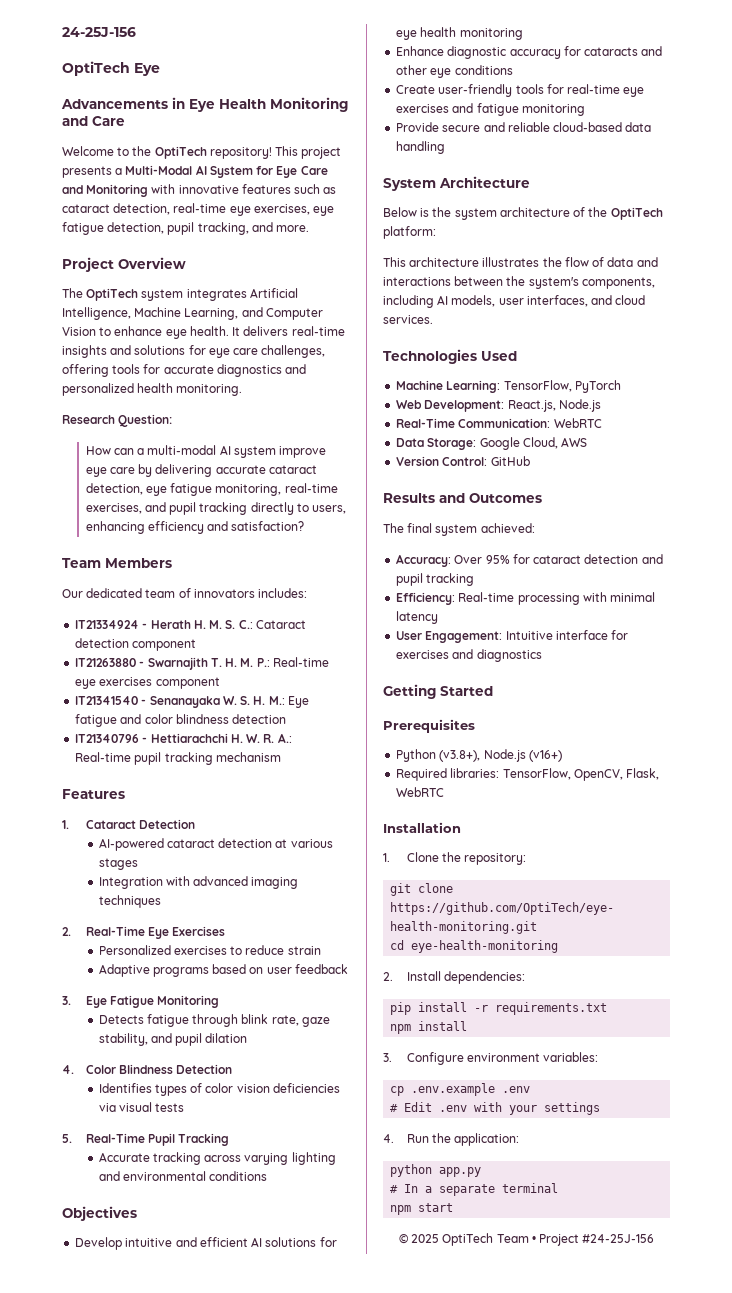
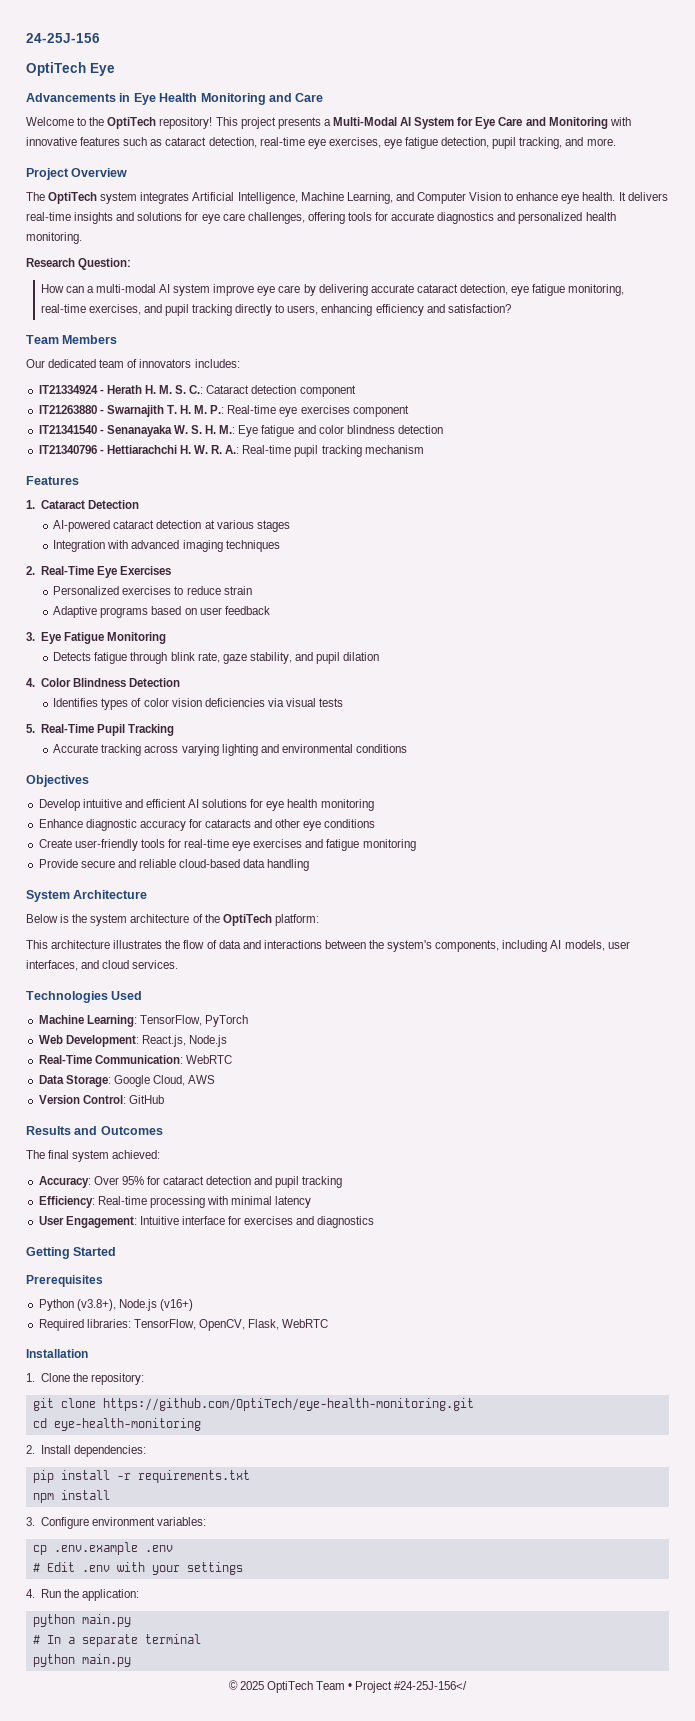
  4. Run the application:
- python app.py
+ python main.py
  # In a separate terminal
- npm start
+ python main.py
- © 2025 OptiTech Team • Project #24-25J-156
+ © 2025 OptiTech Team • Project #24-25J-156</

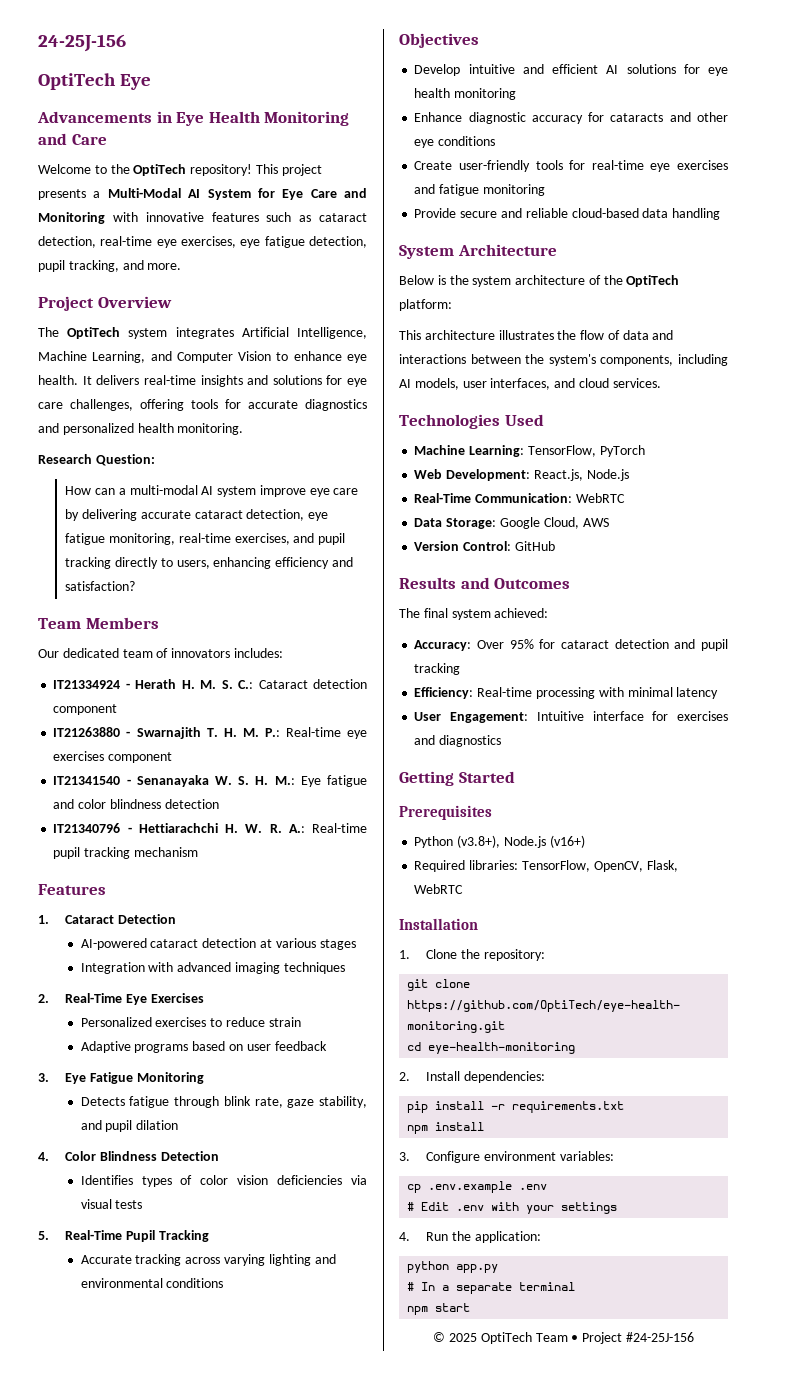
  4. Run the application:
- python main.py
+ python app.py
  # In a separate terminal
- python main.py
+ npm start
- © 2025 OptiTech Team • Project #24-25J-156</
+ © 2025 OptiTech Team • Project #24-25J-156

